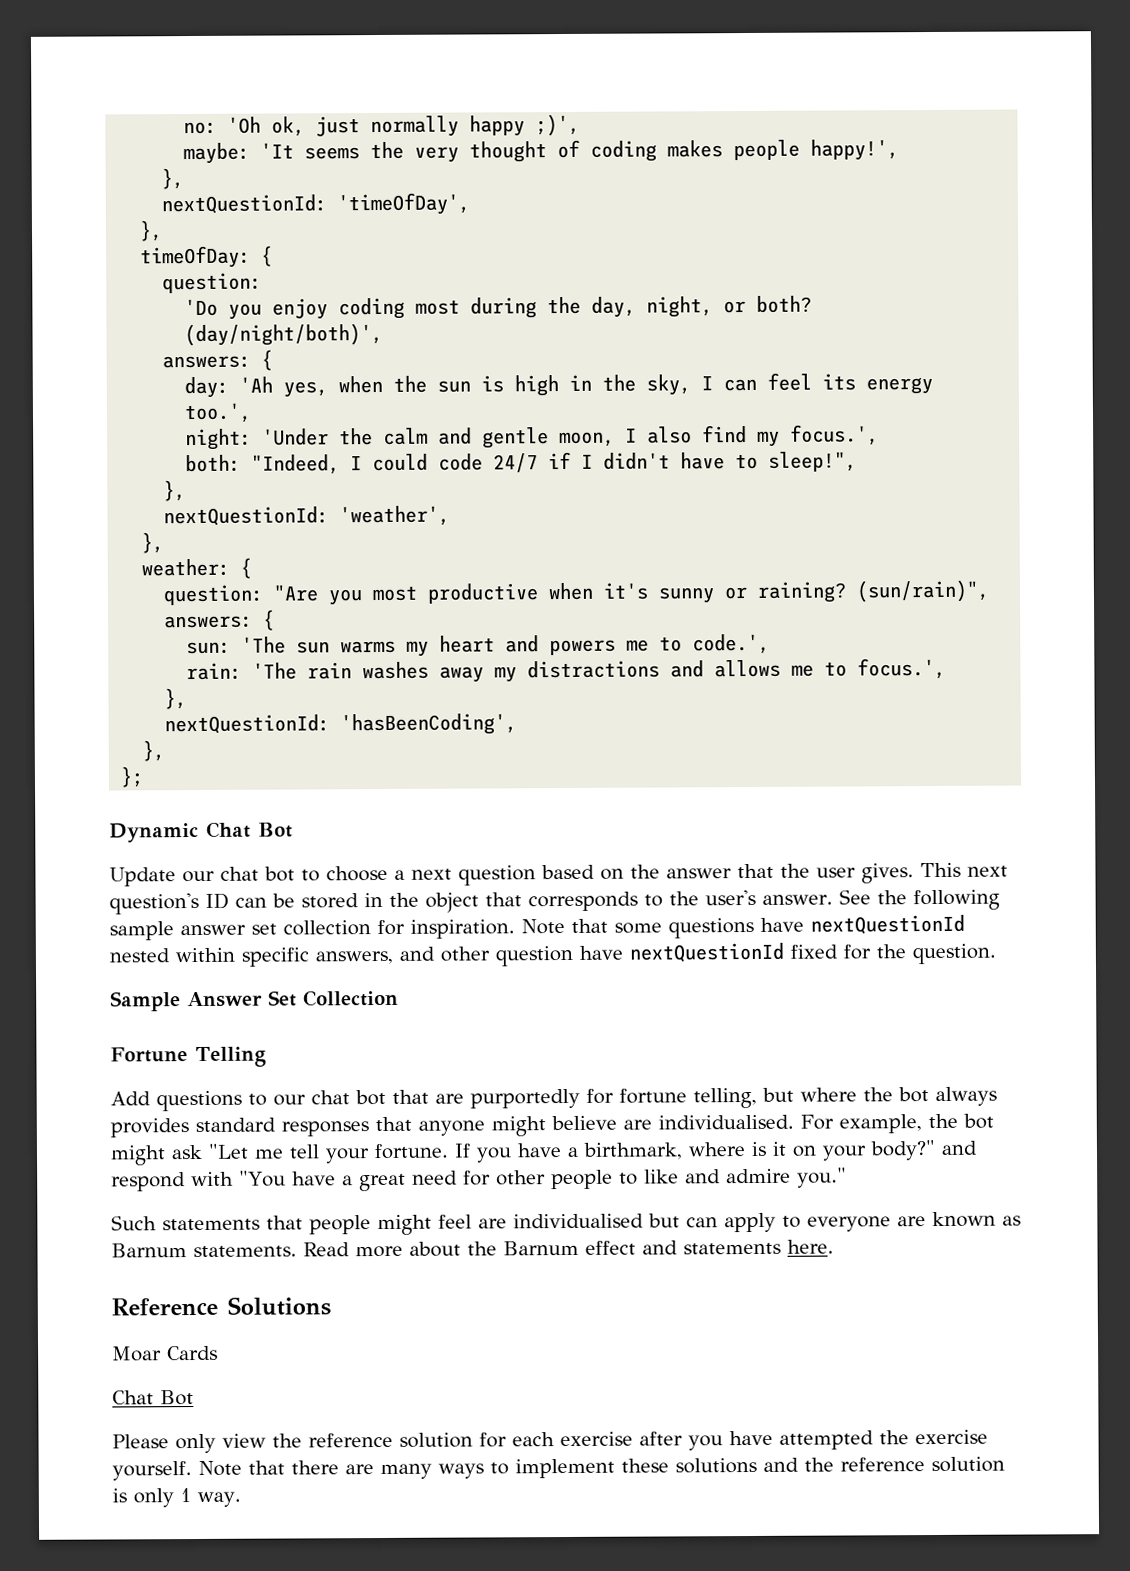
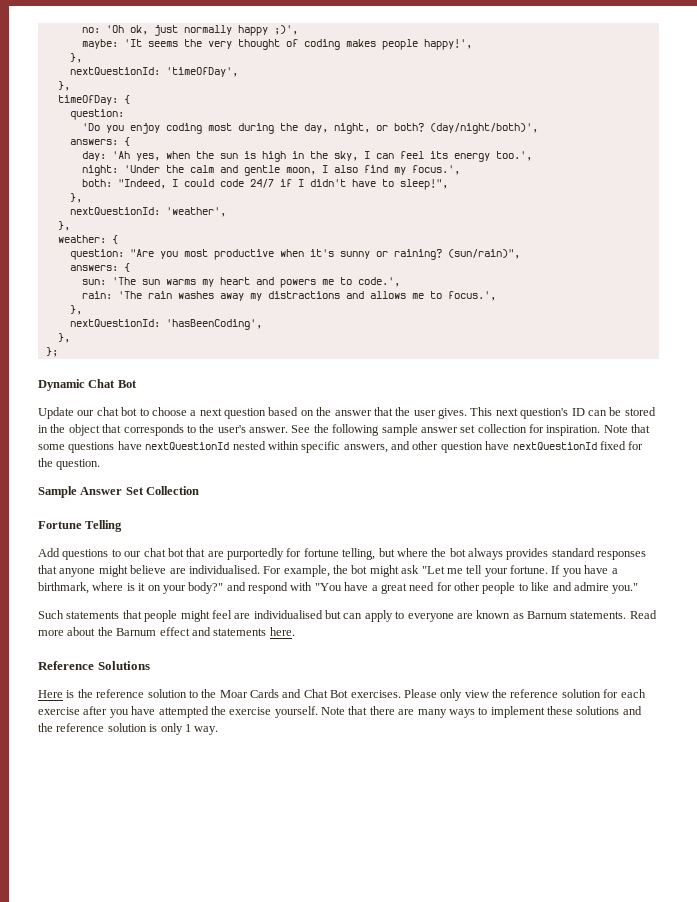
- Moar Cards
- Chat Bot
- Please only view the reference solution for each exercise after you have attempted the exercise yourself.
+ Here is the reference solution to the Moar Cards and Chat Bot exercises. Please only view the reference solution for each exercise after you have attempted the exercise yourself.

